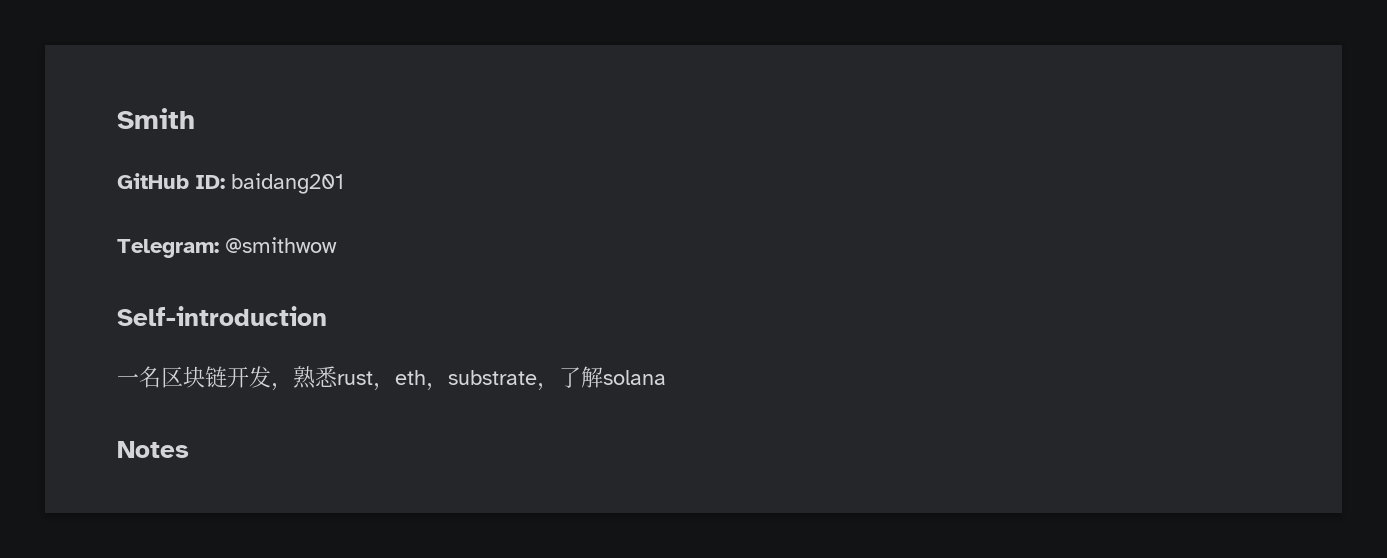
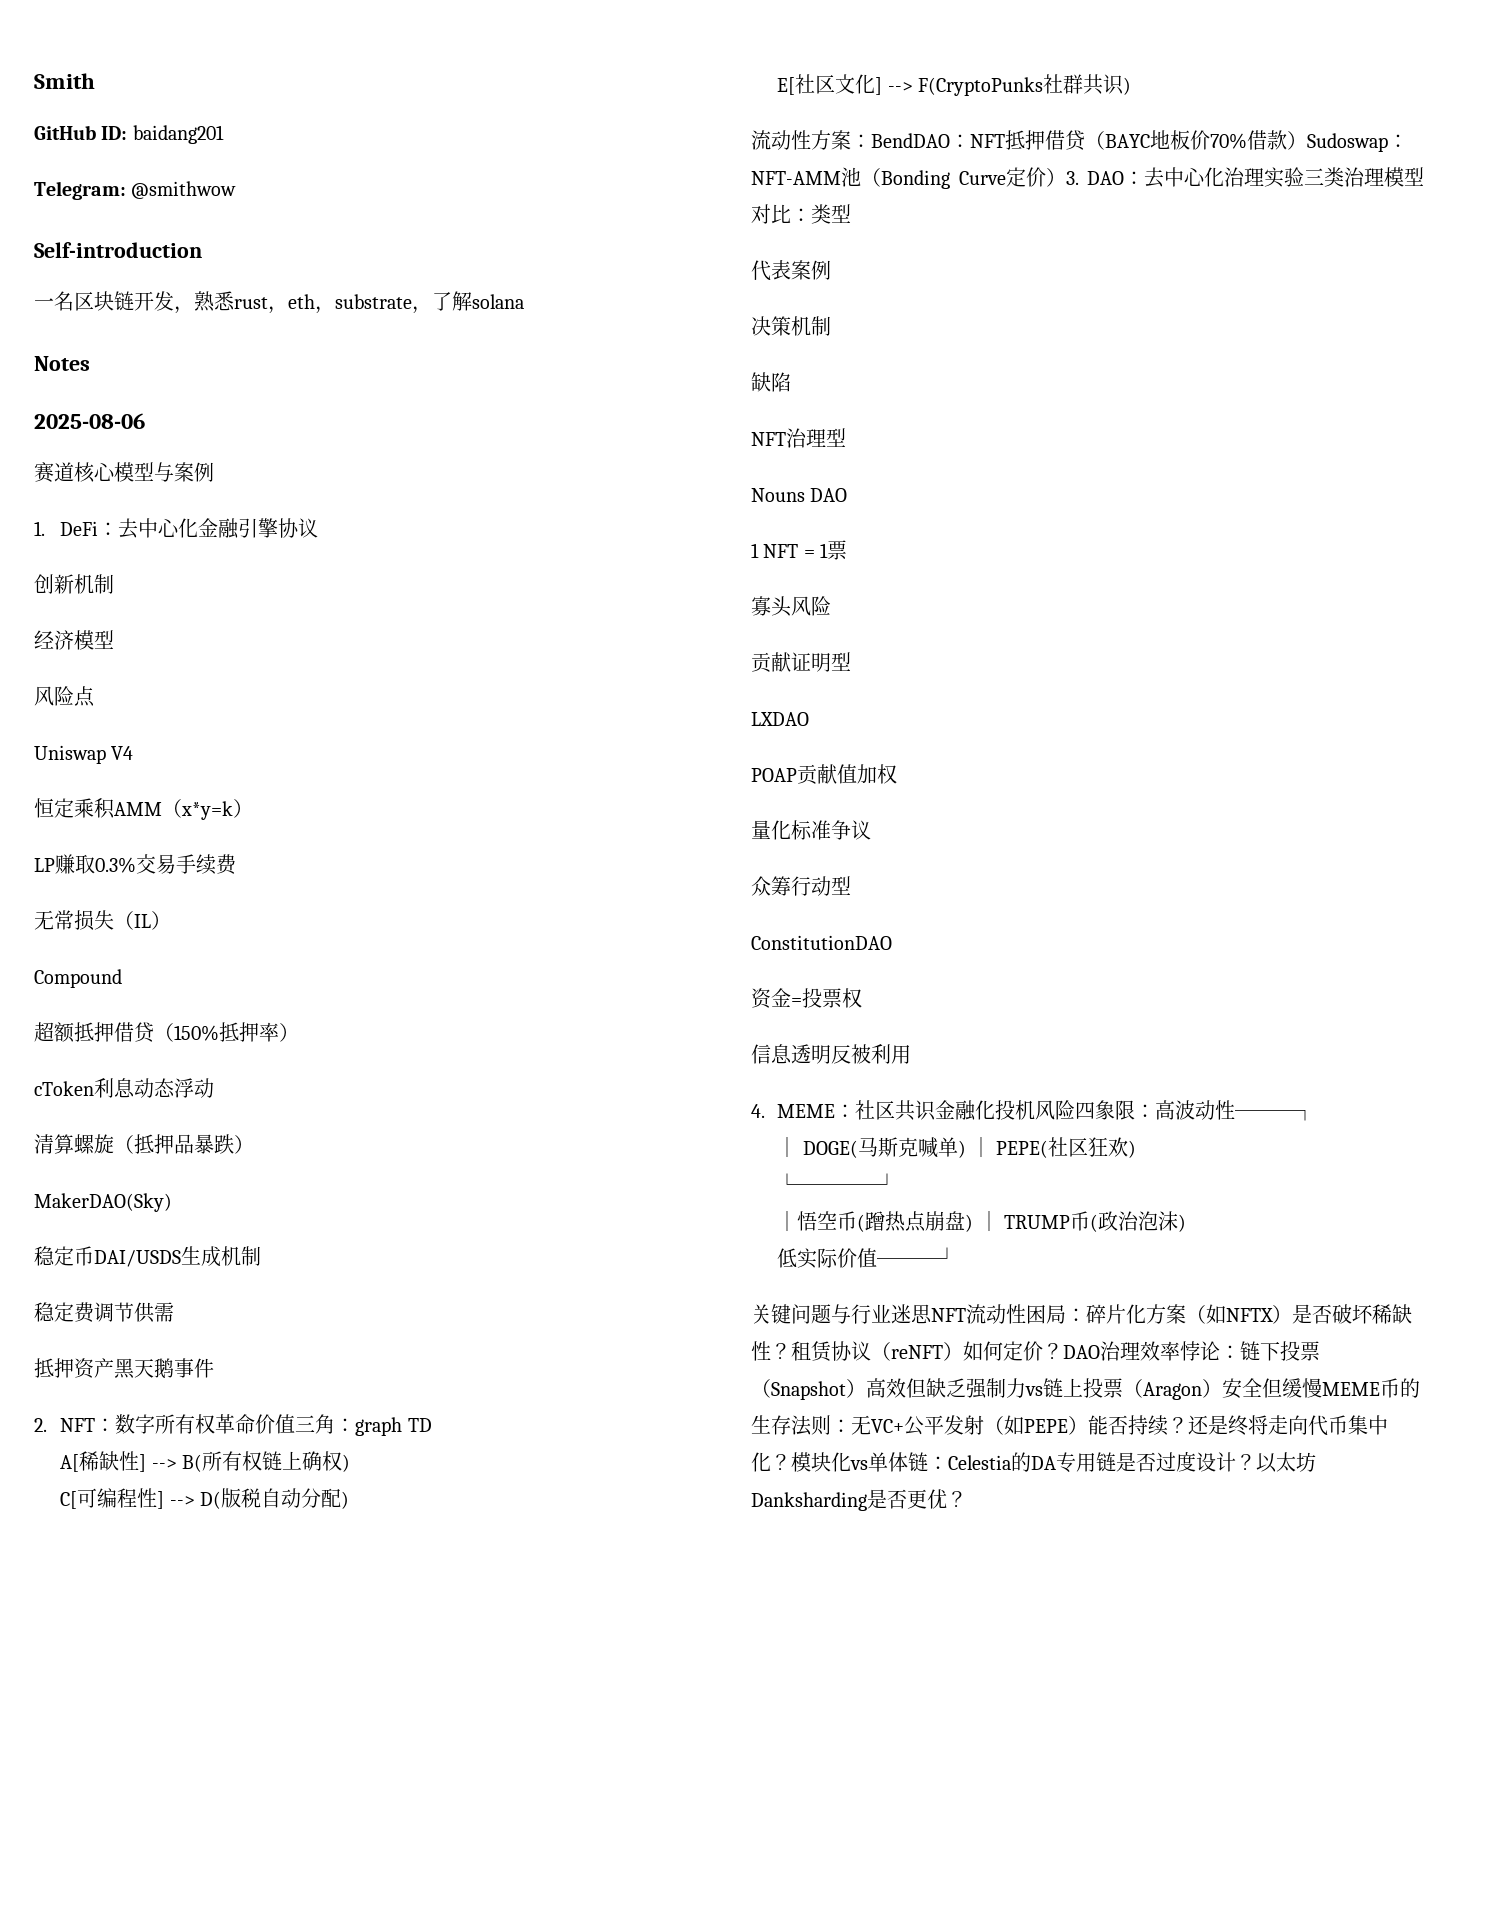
+ 2025-08-06
+ 赛道核心模型与案例
+ 1. DeFi：去中心化金融引擎协议
+ 创新机制
+ 经济模型
+ 风险点
+ Uniswap V4
+ 恒定乘积AMM（x*y=k）
+ LP赚取0.3%交易手续费
+ 无常损失（IL）
+ Compound
+ 超额抵押借贷（150%抵押率）
+ cToken利息动态浮动
+ 清算螺旋（抵押品暴跌）
+ MakerDAO(Sky)
+ 稳定币DAI/USDS生成机制
+ 稳定费调节供需
+ 抵押资产黑天鹅事件
+ 2. NFT：数字所有权革命价值三角：graph TD
+ A[稀缺性] --> B(所有权链上确权)
+ C[可编程性] --> D(版税自动分配)
+ E[社区文化] --> F(CryptoPunks社群共识)
+ 流动性方案：BendDAO：NFT抵押借贷（BAYC地板价70%借款）Sudoswap：NFT-AMM池（Bonding Curve定价）3. DAO：去中心化治理实验三类治理模型对比：类型
+ 代表案例
+ 决策机制
+ 缺陷
+ NFT治理型
+ Nouns DAO
+ 1 NFT = 1票
+ 寡头风险
+ 贡献证明型
+ LXDAO
+ POAP贡献值加权
+ 量化标准争议
+ 众筹行动型
+ ConstitutionDAO
+ 资金=投票权
+ 信息透明反被利用
+ 4. MEME：社区共识金融化投机风险四象限：高波动性───┐
+ │ DOGE(马斯克喊单) │ PEPE(社区狂欢)
+ └────┘
+ │悟空币(蹭热点崩盘) │ TRUMP币(政治泡沫)
+ 低实际价值───┘
+ 关键问题与行业迷思NFT流动性困局：碎片化方案（如NFTX）是否破坏稀缺性？租赁协议（reNFT）如何定价？DAO治理效率悖论：链下投票（Snapshot）高效但缺乏强制力vs链上投票（Aragon）安全但缓慢MEME币的生存法则：无VC+公平发射（如PEPE）能否持续？还是终将走向代币集中化？模块化vs单体链：Celestia的DA专用链是否过度设计？以太坊Danksharding是否更优？

